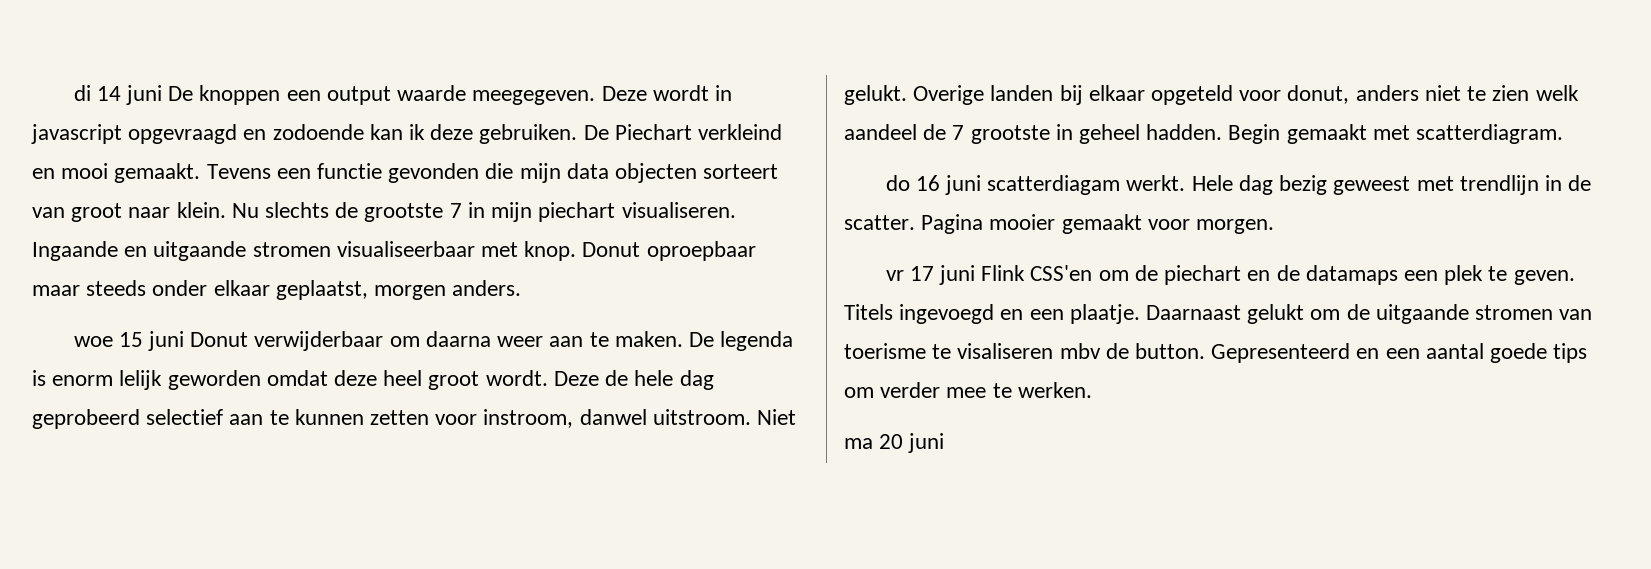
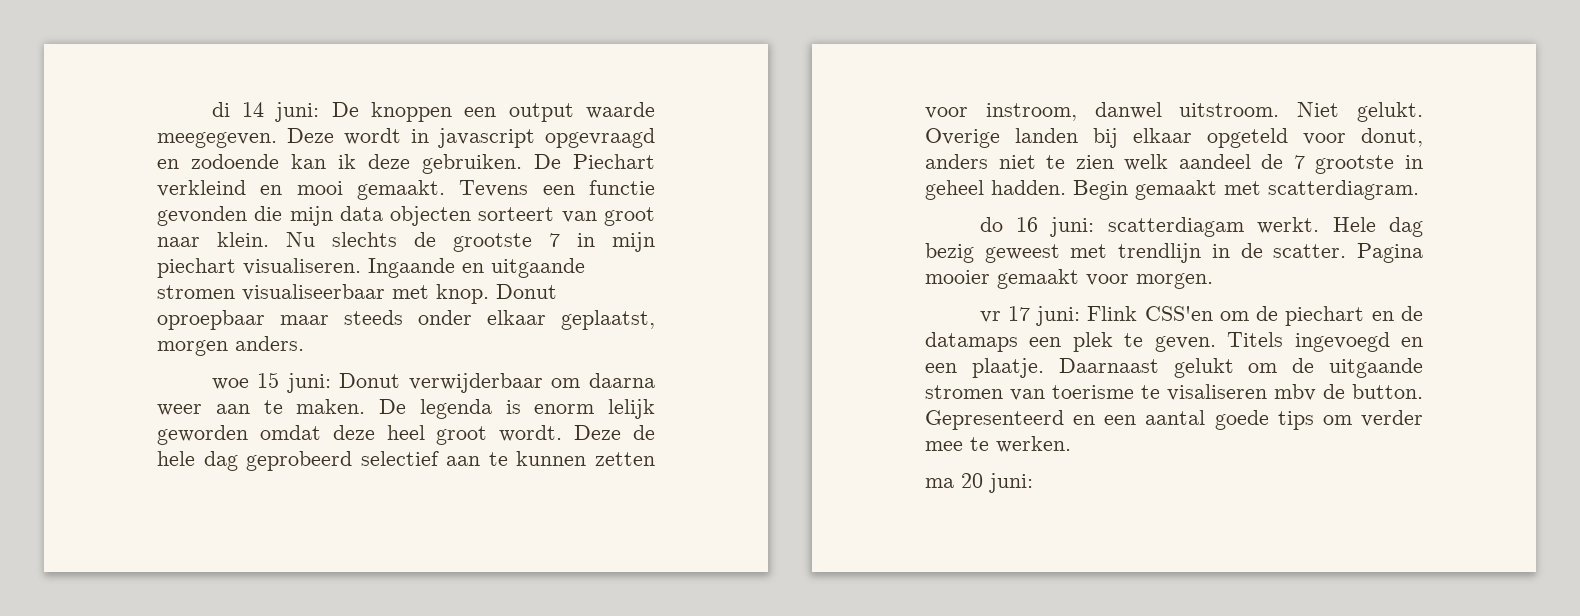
- di 14 juni De knoppen een output waarde meegegeven.
+ di 14 juni: De knoppen een output waarde meegegeven.
- woe 15 juni Donut verwijderbaar om daarna weer aan te maken.
+ woe 15 juni: Donut verwijderbaar om daarna weer aan te maken.
- do 16 juni scatterdiagam werkt.
+ do 16 juni: scatterdiagam werkt.
- vr 17 juni Flink CSS'en om de piechart en de datamaps een plek te geven.
+ vr 17 juni: Flink CSS'en om de piechart en de datamaps een plek te geven.
- ma 20 juni
+ ma 20 juni:

